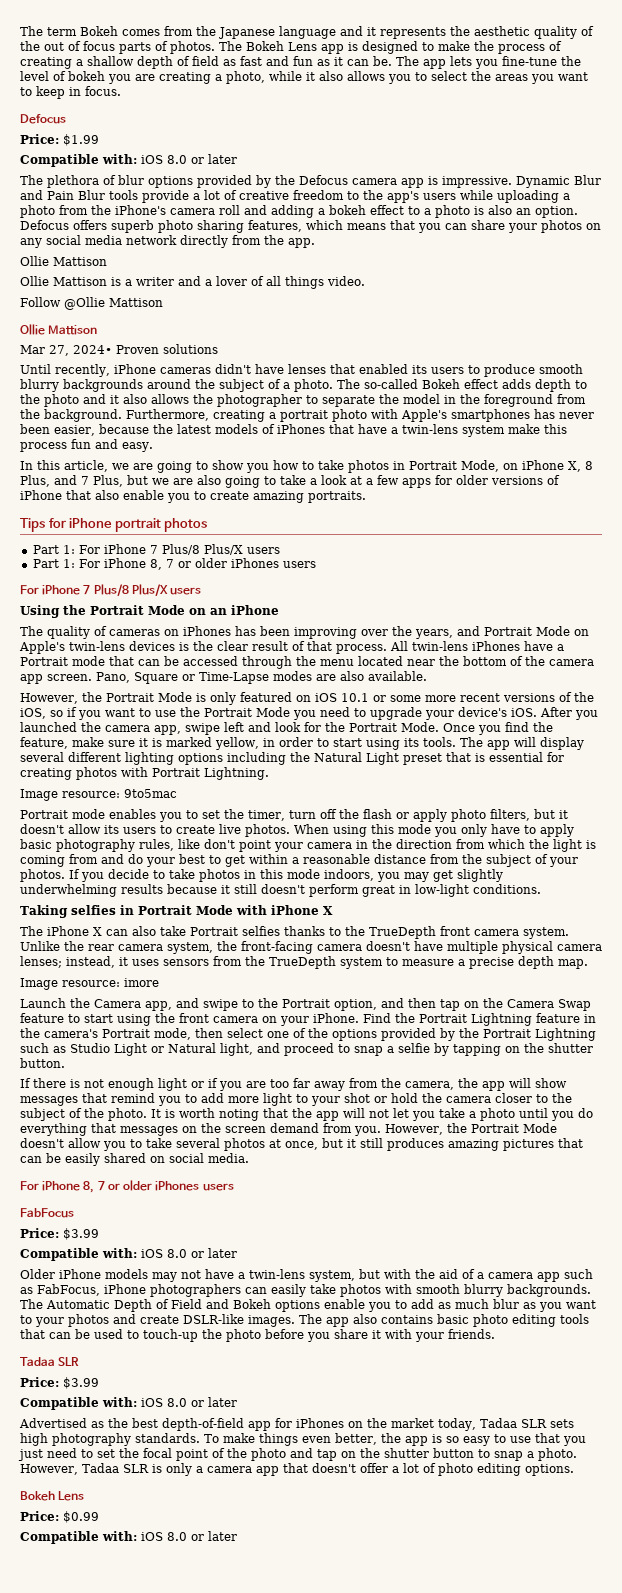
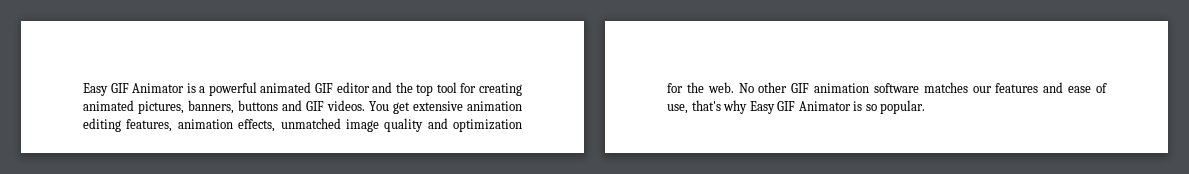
- The term Bokeh comes from the Japanese language and it represents the aesthetic quality of the out of focus parts of photos. The Bokeh Lens app is designed to make the process of creating a shallow depth of field as fast and fun as it can be. The app lets you fine-tune the level of bokeh you are creating a photo, while it also allows you to select the areas you want to keep in focus.
- Defocus
- Price: $1.99
- Compatible with: iOS 8.0 or later
- The plethora of blur options provided by the Defocus camera app is impressive. Dynamic Blur and Pain Blur tools provide a lot of creative freedom to the app's users while uploading a photo from the iPhone's camera roll and adding a bokeh effect to a photo is also an option. Defocus offers superb photo sharing features, which means that you can share your photos on any social media network directly from the app.
- Ollie Mattison
- Ollie Mattison is a writer and a lover of all things video.
- Follow @Ollie Mattison
- Ollie Mattison
- Mar 27, 2024• Proven solutions
- Until recently, iPhone cameras didn't have lenses that enabled its users to produce smooth blurry backgrounds around the subject of a photo. The so-called Bokeh effect adds depth to the photo and it also allows the photographer to separate the model in the foreground from the background. Furthermore, creating a portrait photo with Apple's smartphones has never been easier, because the latest models of iPhones that have a twin-lens system make this process fun and easy.
- In this article, we are going to show you how to take photos in Portrait Mode, on iPhone X, 8 Plus, and 7 Plus, but we are also going to take a look at a few apps for older versions of iPhone that also enable you to create amazing portraits.
- Tips for iPhone portrait photos
- Part 1: For iPhone 7 Plus/8 Plus/X users
- Part 1: For iPhone 8, 7 or older iPhones users
- For iPhone 7 Plus/8 Plus/X users
- Using the Portrait Mode on an iPhone
- The quality of cameras on iPhones has been improving over the years, and Portrait Mode on Apple's twin-lens devices is the clear result of that process. All twin-lens iPhones have a Portrait mode that can be accessed through the menu located near the bottom of the camera app screen. Pano, Square or Time-Lapse modes are also available.
- However, the Portrait Mode is only featured on iOS 10.1 or some more recent versions of the iOS, so if you want to use the Portrait Mode you need to upgrade your device's iOS. After you launched the camera app, swipe left and look for the Portrait Mode. Once you find the feature, make sure it is marked yellow, in order to start using its tools. The app will display several different lighting options including the Natural Light preset that is essential for creating photos with Portrait Lightning.
- Image resource: 9to5mac
- Portrait mode enables you to set the timer, turn off the flash or apply photo filters, but it doesn't allow its users to create live photos. When using this mode you only have to apply basic photography rules, like don't point your camera in the direction from which the light is coming from and do your best to get within a reasonable distance from the subject of your photos. If you decide to take photos in this mode indoors, you may get slightly underwhelming results because it still doesn't perform great in low-light conditions.
- Taking selfies in Portrait Mode with iPhone X
- The iPhone X can also take Portrait selfies thanks to the TrueDepth front camera system. Unlike the rear camera system, the front-facing camera doesn't have multiple physical camera lenses; instead, it uses sensors from the TrueDepth system to measure a precise depth map.
- Image resource: imore
- Launch the Camera app, and swipe to the Portrait option, and then tap on the Camera Swap feature to start using the front camera on your iPhone. Find the Portrait Lightning feature in the camera's Portrait mode, then select one of the options provided by the Portrait Lightning such as Studio Light or Natural light, and proceed to snap a selfie by tapping on the shutter button.
- If there is not enough light or if you are too far away from the camera, the app will show messages that remind you to add more light to your shot or hold the camera closer to the subject of the photo. It is worth noting that the app will not let you take a photo until you do everything that messages on the screen demand from you. However, the Portrait Mode doesn't allow you to take several photos at once, but it still produces amazing pictures that can be easily shared on social media.
- For iPhone 8, 7 or older iPhones users
- FabFocus
- Price: $3.99
- Compatible with: iOS 8.0 or later
- Older iPhone models may not have a twin-lens system, but with the aid of a camera app such as FabFocus, iPhone photographers can easily take photos with smooth blurry backgrounds. The Automatic Depth of Field and Bokeh options enable you to add as much blur as you want to your photos and create DSLR-like images. The app also contains basic photo editing tools that can be used to touch-up the photo before you share it with your friends.
- Tadaa SLR
- Price: $3.99
- Compatible with: iOS 8.0 or later
- Advertised as the best depth-of-field app for iPhones on the market today, Tadaa SLR sets high photography standards. To make things even better, the app is so easy to use that you just need to set the focal point of the photo and tap on the shutter button to snap a photo. However, Tadaa SLR is only a camera app that doesn't offer a lot of photo editing options.
- Bokeh Lens
- Price: $0.99
- Compatible with: iOS 8.0 or later
+ Easy GIF Animator is a powerful animated GIF editor and the top tool for creating animated pictures, banners, buttons and GIF videos. You get extensive animation editing features, animation effects, unmatched image quality and optimization for the web. No other GIF animation software matches our features and ease of use, that's why Easy GIF Animator is so popular.

